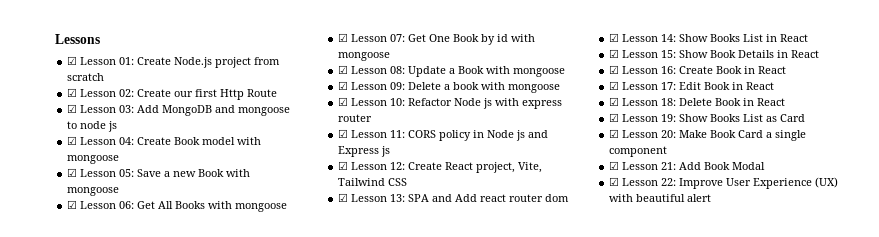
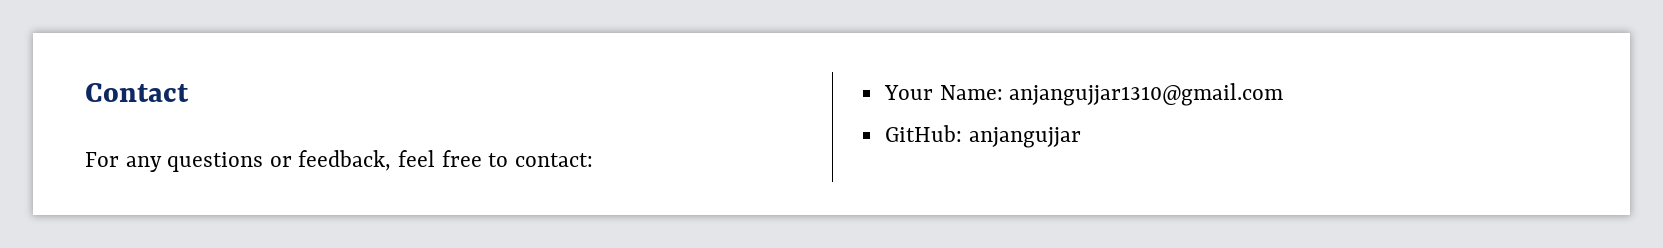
- Lessons
- ☑ Lesson 01: Create Node.js project from scratch
- ☑ Lesson 02: Create our first Http Route
- ☑ Lesson 03: Add MongoDB and mongoose to node js
- ☑ Lesson 04: Create Book model with mongoose
- ☑ Lesson 05: Save a new Book with mongoose
- ☑ Lesson 06: Get All Books with mongoose
- ☑ Lesson 07: Get One Book by id with mongoose
- ☑ Lesson 08: Update a Book with mongoose
- ☑ Lesson 09: Delete a book with mongoose
- ☑ Lesson 10: Refactor Node js with express router
- ☑ Lesson 11: CORS policy in Node js and Express js
- ☑ Lesson 12: Create React project, Vite, Tailwind CSS
- ☑ Lesson 13: SPA and Add react router dom
- ☑ Lesson 14: Show Books List in React
- ☑ Lesson 15: Show Book Details in React
- ☑ Lesson 16: Create Book in React
- ☑ Lesson 17: Edit Book in React
- ☑ Lesson 18: Delete Book in React
- ☑ Lesson 19: Show Books List as Card
- ☑ Lesson 20: Make Book Card a single component
- ☑ Lesson 21: Add Book Modal
- ☑ Lesson 22: Improve User Experience (UX) with beautiful alert
+ Contact
+ For any questions or feedback, feel free to contact:
+ Your Name: anjangujjar1310@gmail.com
+ GitHub: anjangujjar

